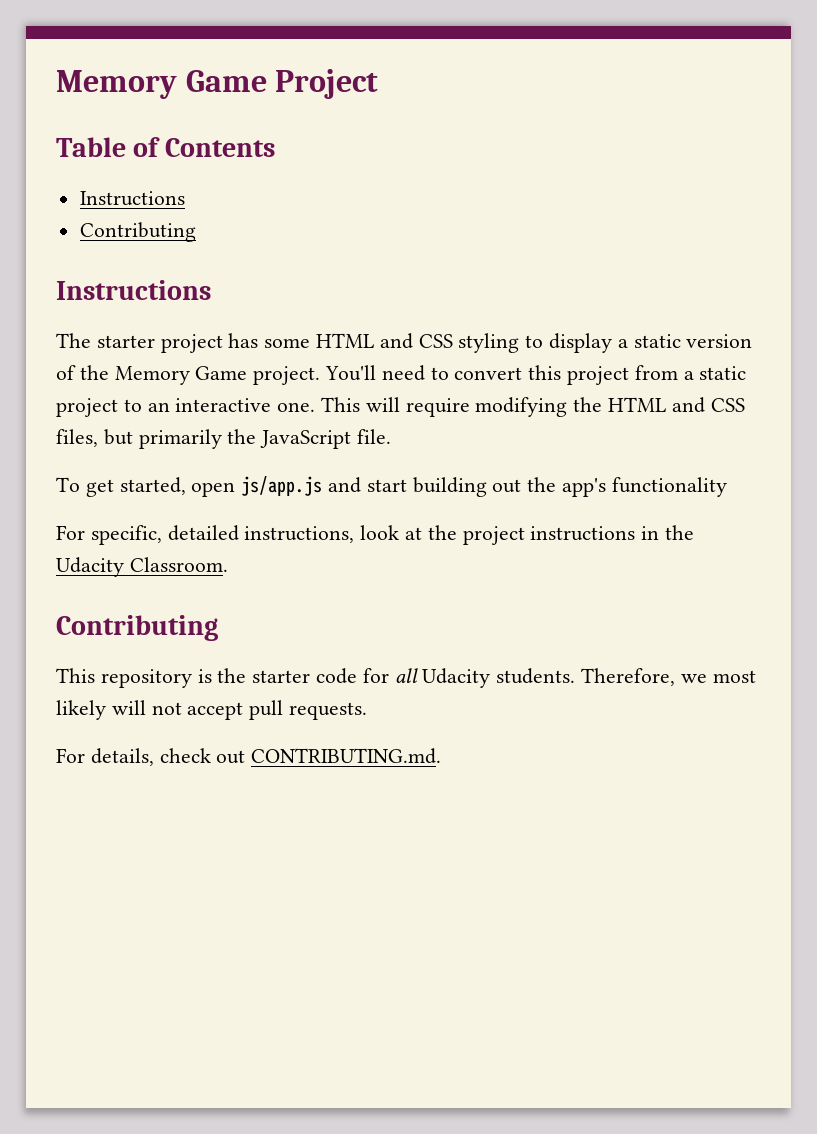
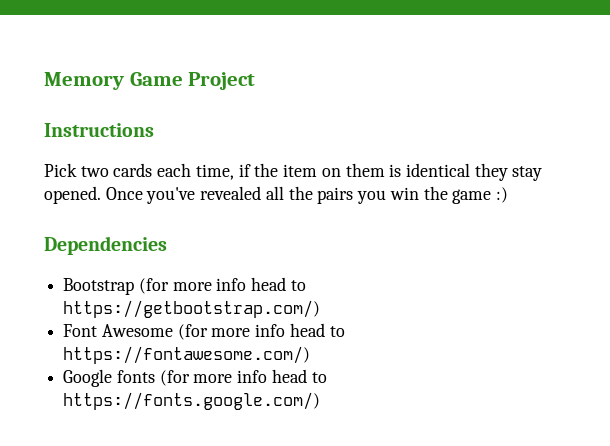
- Table of Contents
  Instructions
- Contributing
- Instructions
- The starter project has some HTML and CSS styling to display a static version of the Memory Game project. You'll need to convert this project from a static project to an interactive one. This will require modifying the HTML and CSS files, but primarily the JavaScript file.
- To get started, open js/app.js and start building out the app's functionality
- For specific, detailed instructions, look at the project instructions in the Udacity Classroom.
- Contributing
- This repository is the starter code for all Udacity students. Therefore, we most likely will not accept pull requests.
- For details, check out CONTRIBUTING.md.
+ Pick two cards each time, if the item on them is identical they stay opened. Once you've revealed all the pairs you win the game :)
+ Dependencies
+ Bootstrap (for more info head to https://getbootstrap.com/)
+ Font Awesome (for more info head to https://fontawesome.com/)
+ Google fonts (for more info head to https://fonts.google.com/)

